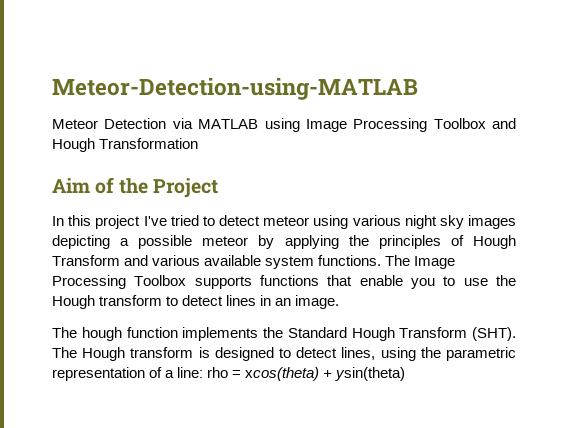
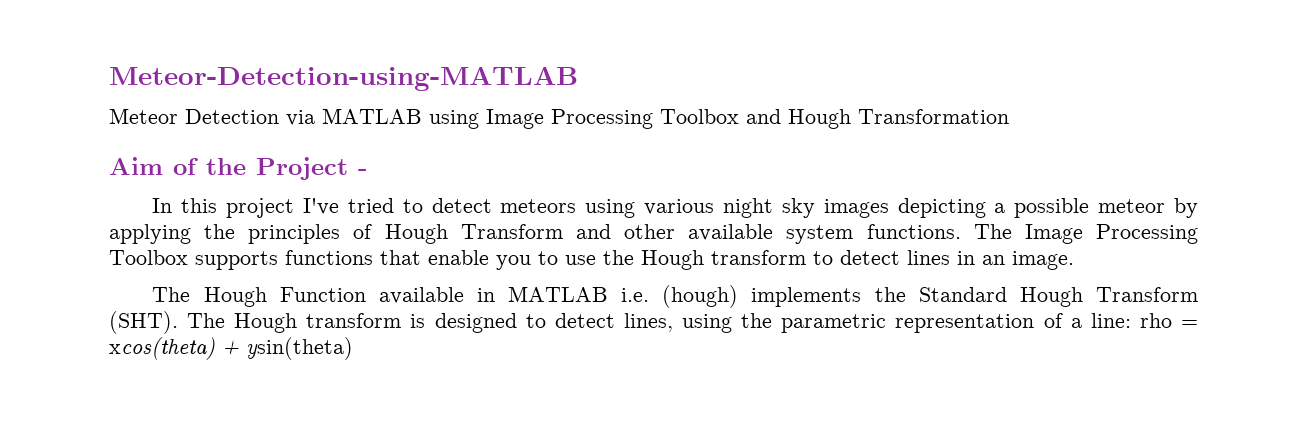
- Aim of the Project
+ Aim of the Project -
- In this project I've tried to detect meteor using various night sky images depicting a possible meteor by applying the principles of Hough Transform and various available system functions.
+ In this project I've tried to detect meteors using various night sky images depicting a possible meteor by applying the principles of Hough Transform and other available system functions.
- The hough function implements the Standard Hough Transform (SHT).
+ The Hough Function available in MATLAB i.e. (hough) implements the Standard Hough Transform (SHT).

